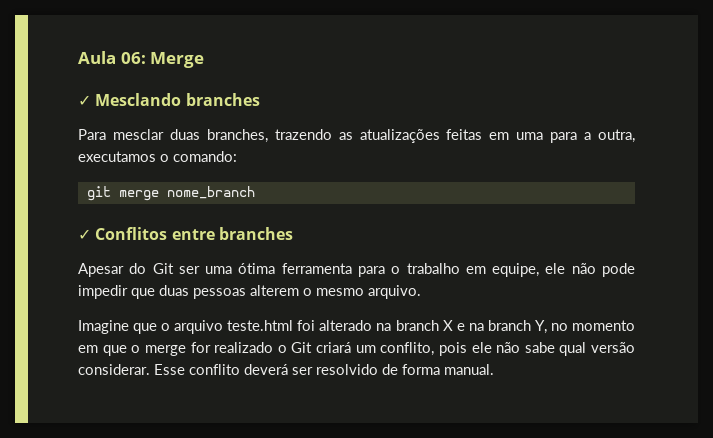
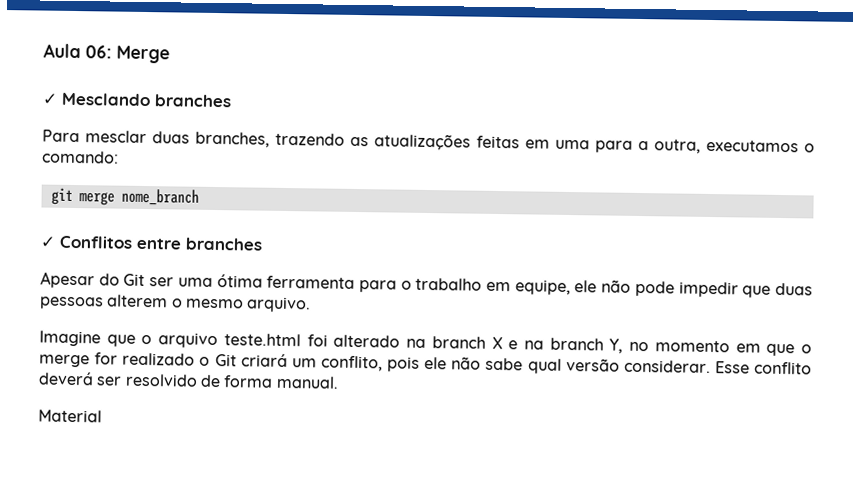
+ Material

